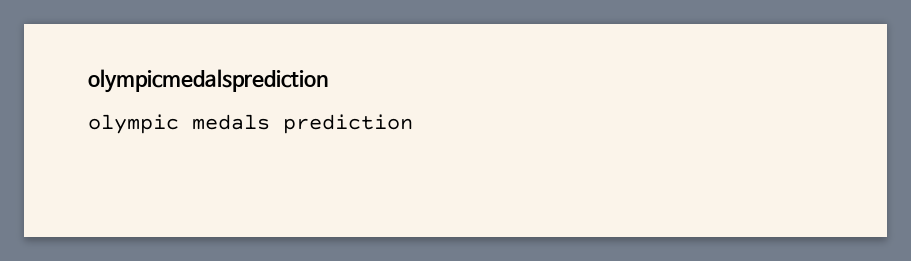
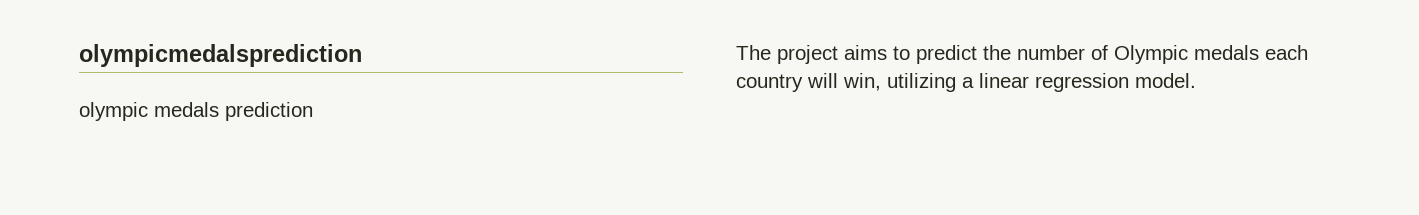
+ The project aims to predict the number of Olympic medals each country will win, utilizing a linear regression model.

